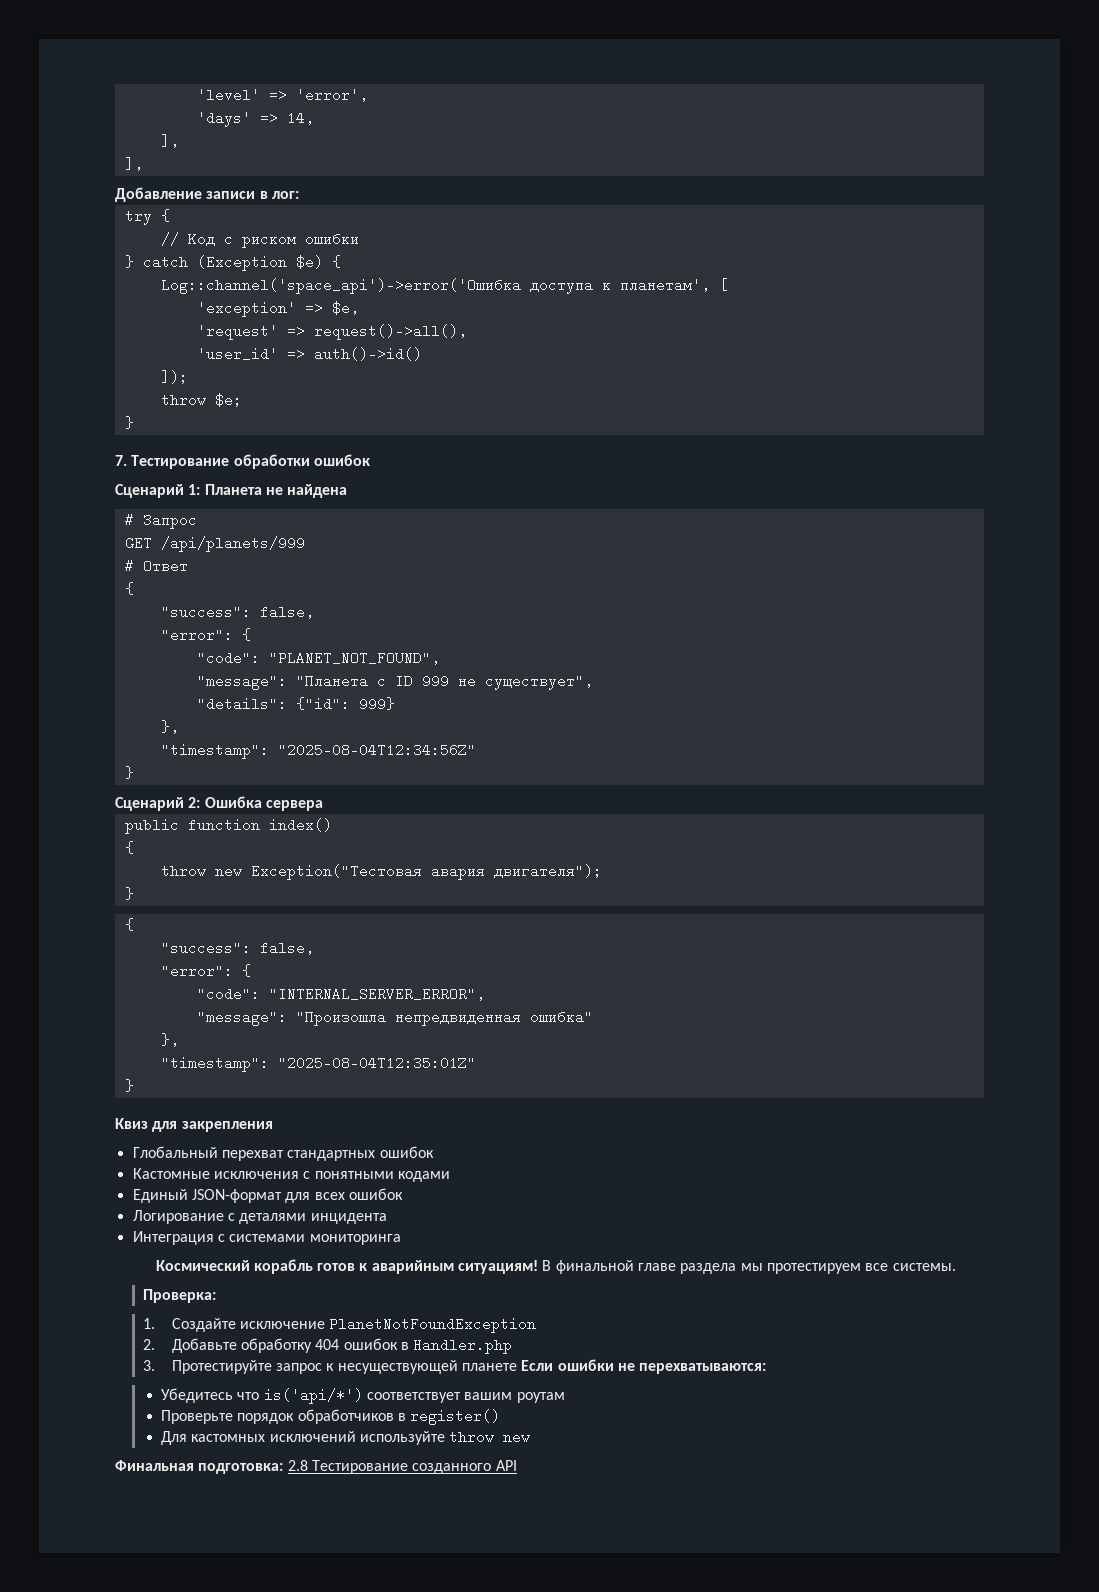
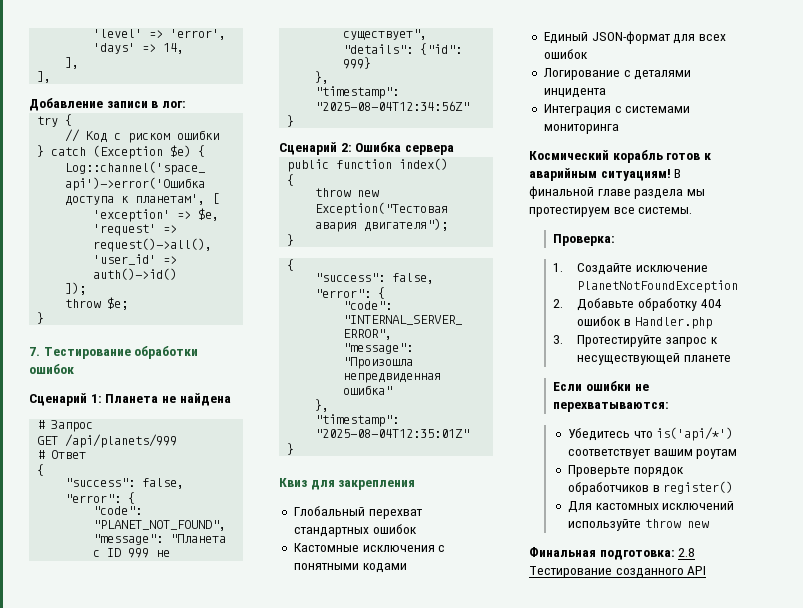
- 3. Протестируйте запрос к несуществующей планете Если ошибки не перехватываются:
+ 3. Протестируйте запрос к несуществующей планете
+ Если ошибки не перехватываются:

